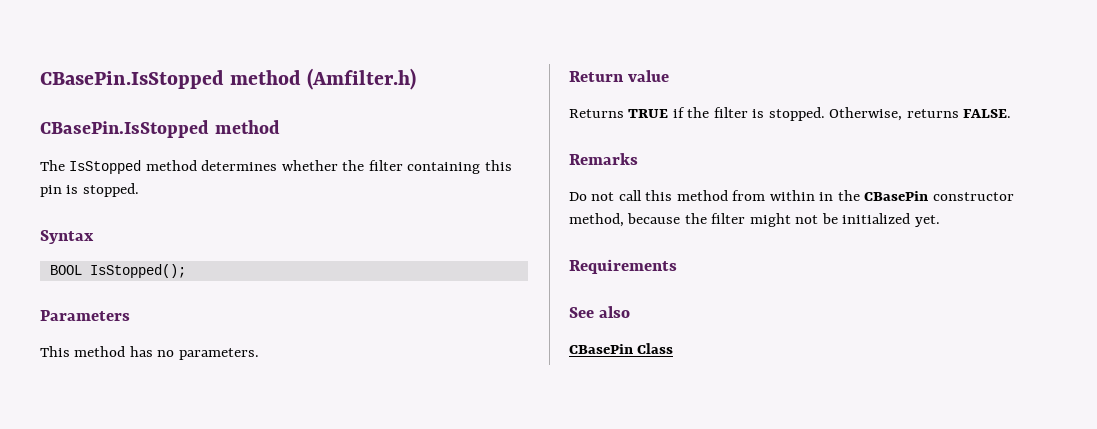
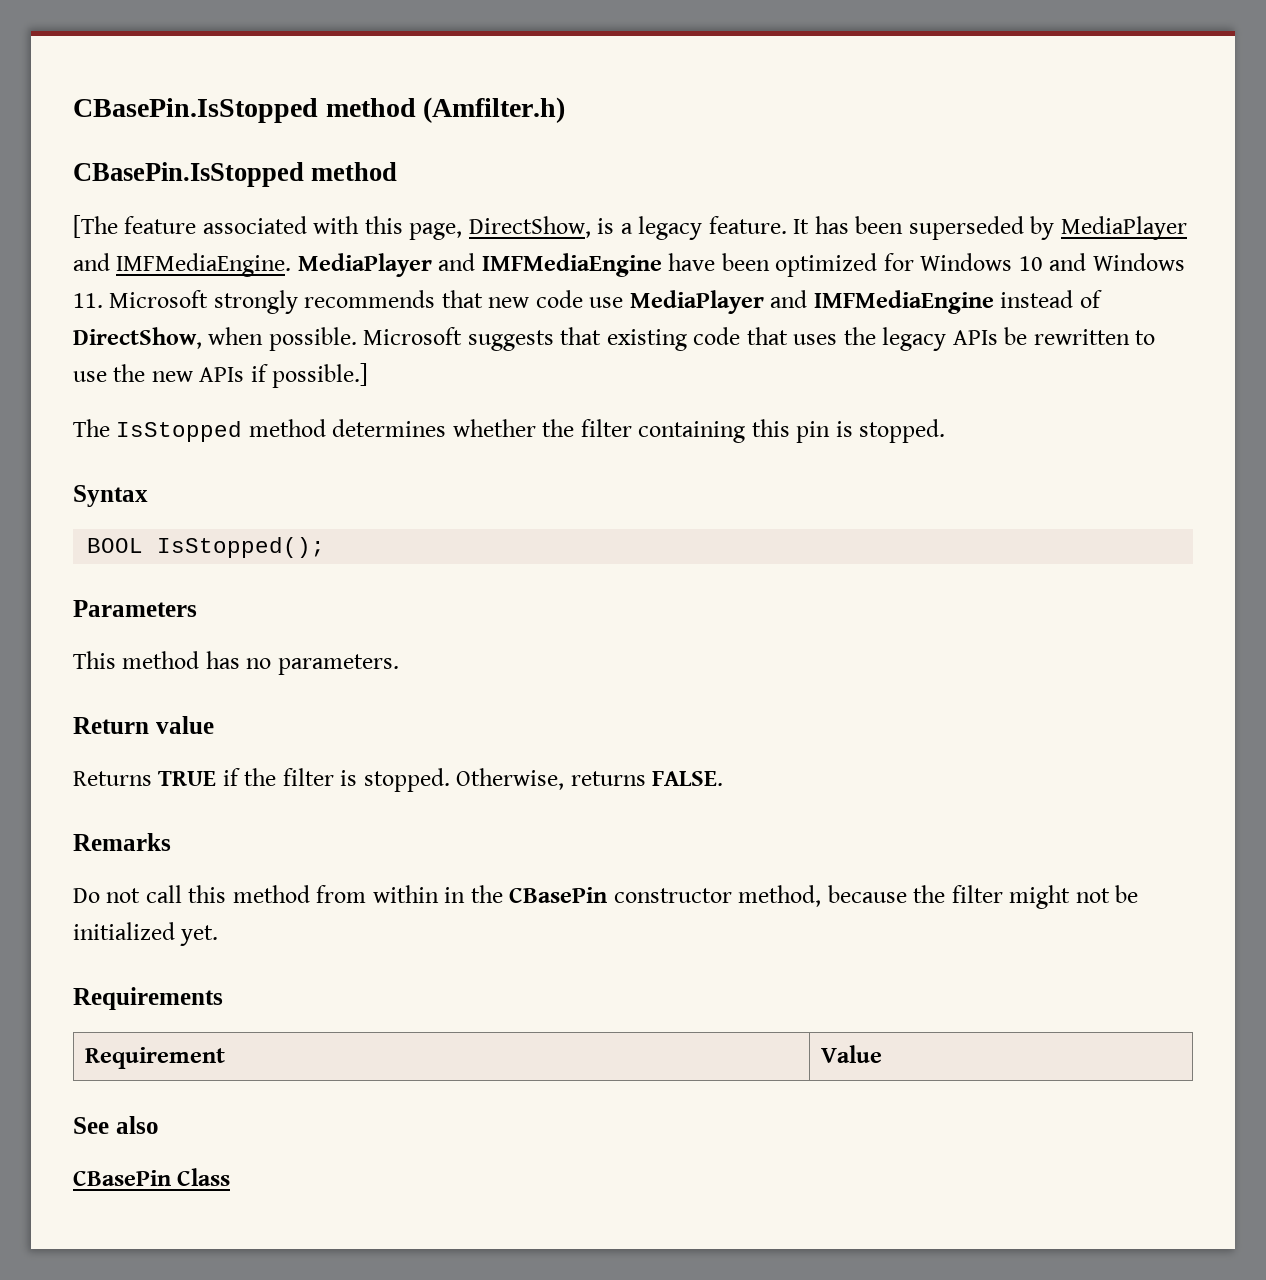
+ [The feature associated with this page, DirectShow, is a legacy feature. It has been superseded by MediaPlayer and IMFMediaEngine. MediaPlayer and IMFMediaEngine have been optimized for Windows 10 and Windows 11. Microsoft strongly recommends that new code use MediaPlayer and IMFMediaEngine instead of DirectShow, when possible. Microsoft suggests that existing code that uses the legacy APIs be rewritten to use the new APIs if possible.]
+ Requirement | Value

